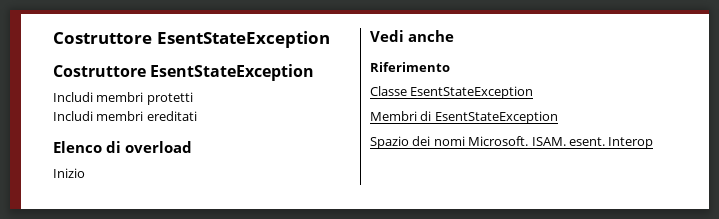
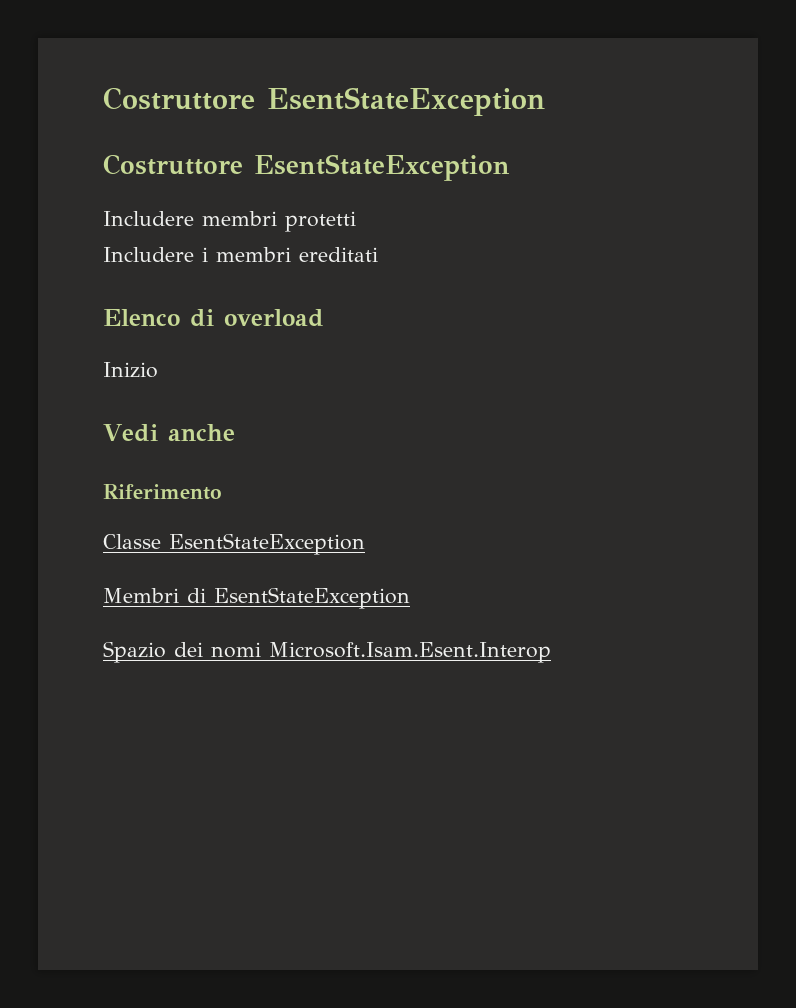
- Includi membri protetti
+ Includere membri protetti
- Includi membri ereditati
+ Includere i membri ereditati
- Spazio dei nomi Microsoft. ISAM. esent. Interop
+ Spazio dei nomi Microsoft.Isam.Esent.Interop

